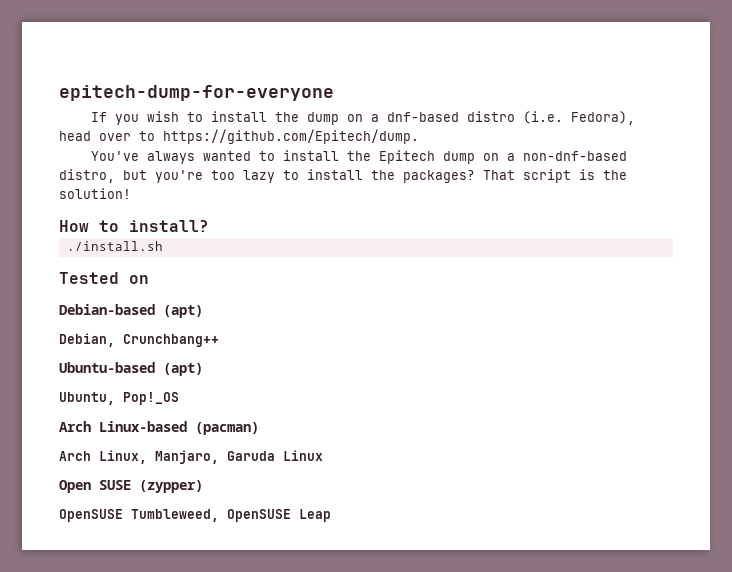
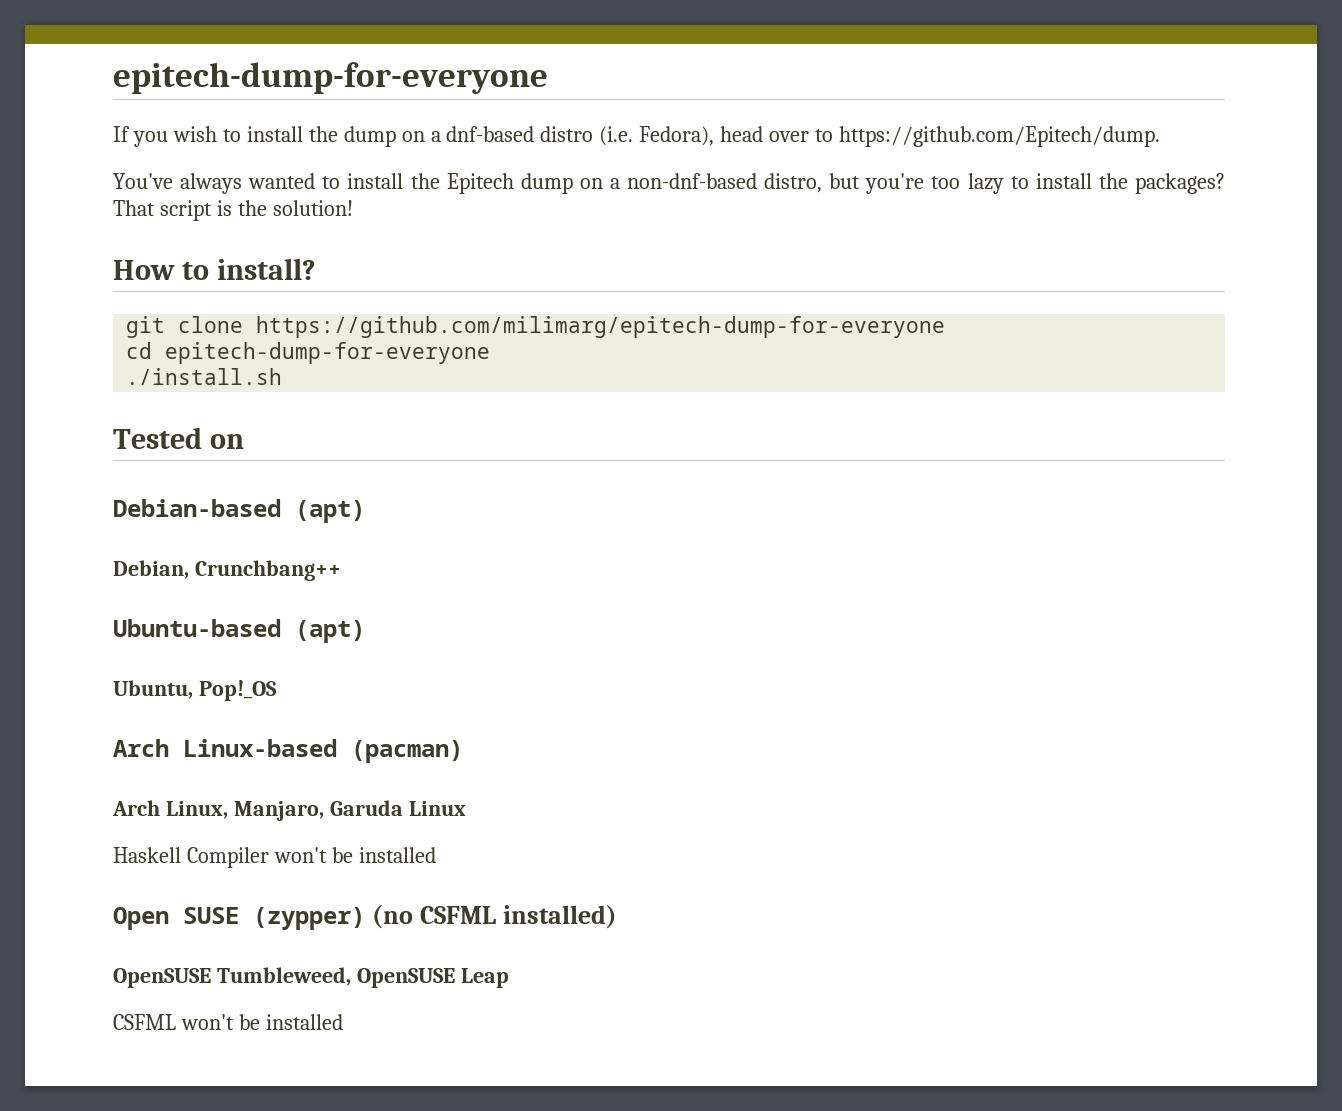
+ git clone https://github.com/milimarg/epitech-dump-for-everyone
+ cd epitech-dump-for-everyone
+ Haskell Compiler won't be installed
- Open SUSE (zypper)
+ Open SUSE (zypper) (no CSFML installed)
+ CSFML won't be installed

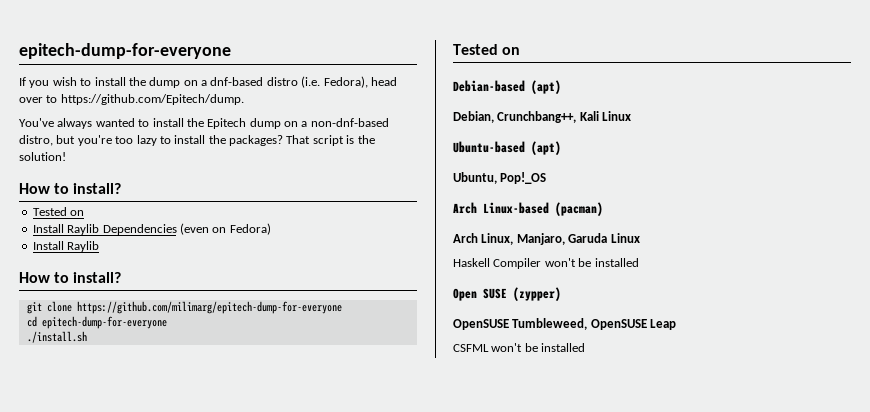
  That script is the solution!
+ How to install?
+ Tested on
+ Install Raylib Dependencies (even on Fedora)
+ Install Raylib
- Debian, Crunchbang++
+ Debian, Crunchbang++, Kali Linux
- Open SUSE (zypper) (no CSFML installed)
+ Open SUSE (zypper)

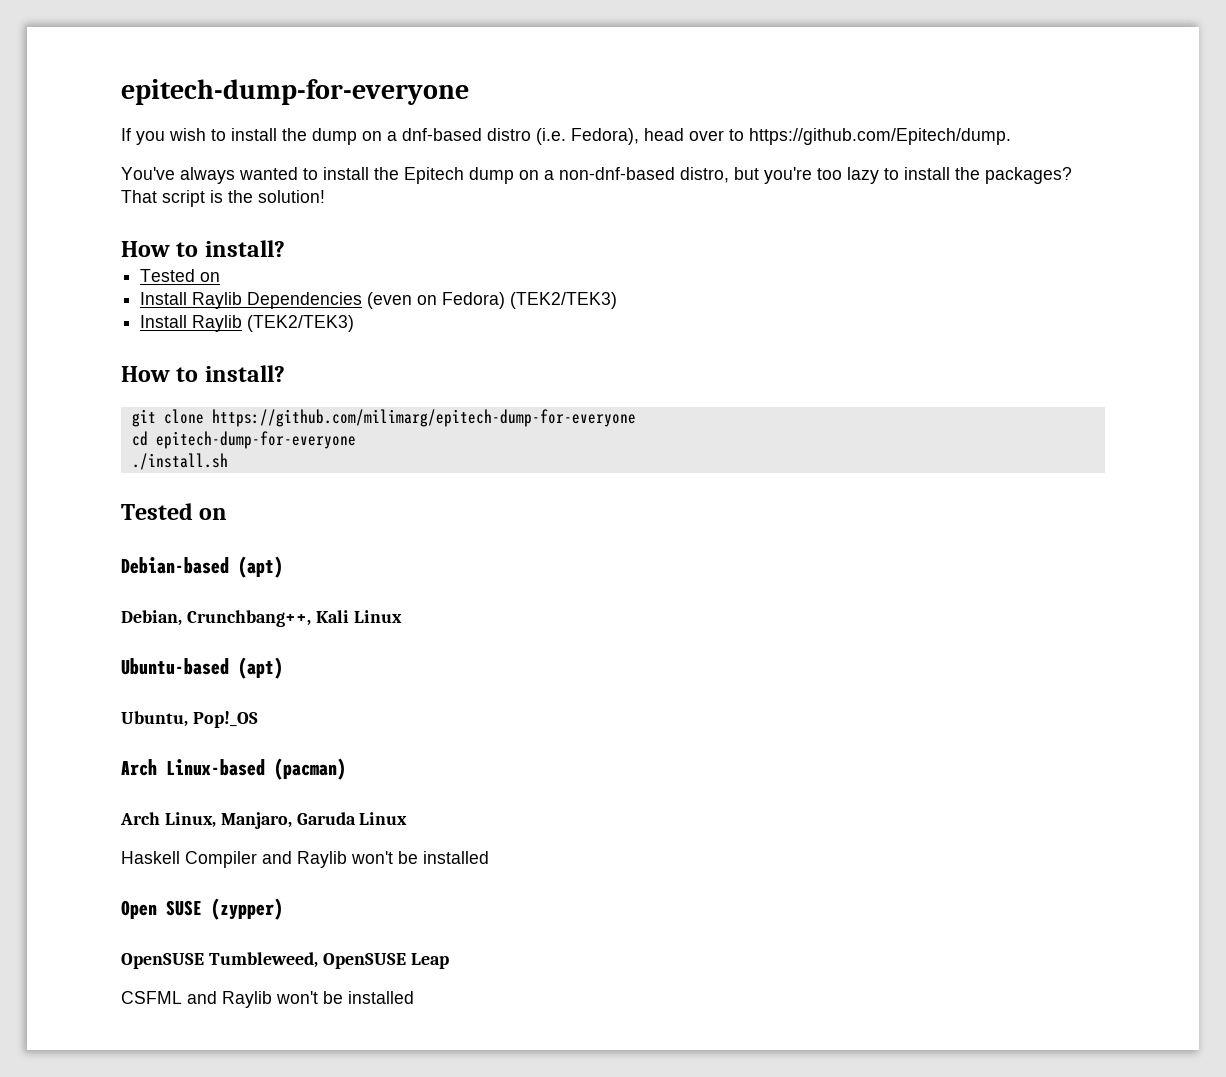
- Install Raylib Dependencies (even on Fedora)
- Install Raylib
+ Install Raylib Dependencies (even on Fedora) (TEK2/TEK3)
+ Install Raylib (TEK2/TEK3)
- Haskell Compiler won't be installed
+ Haskell Compiler and Raylib won't be installed
- CSFML won't be installed
+ CSFML and Raylib won't be installed

